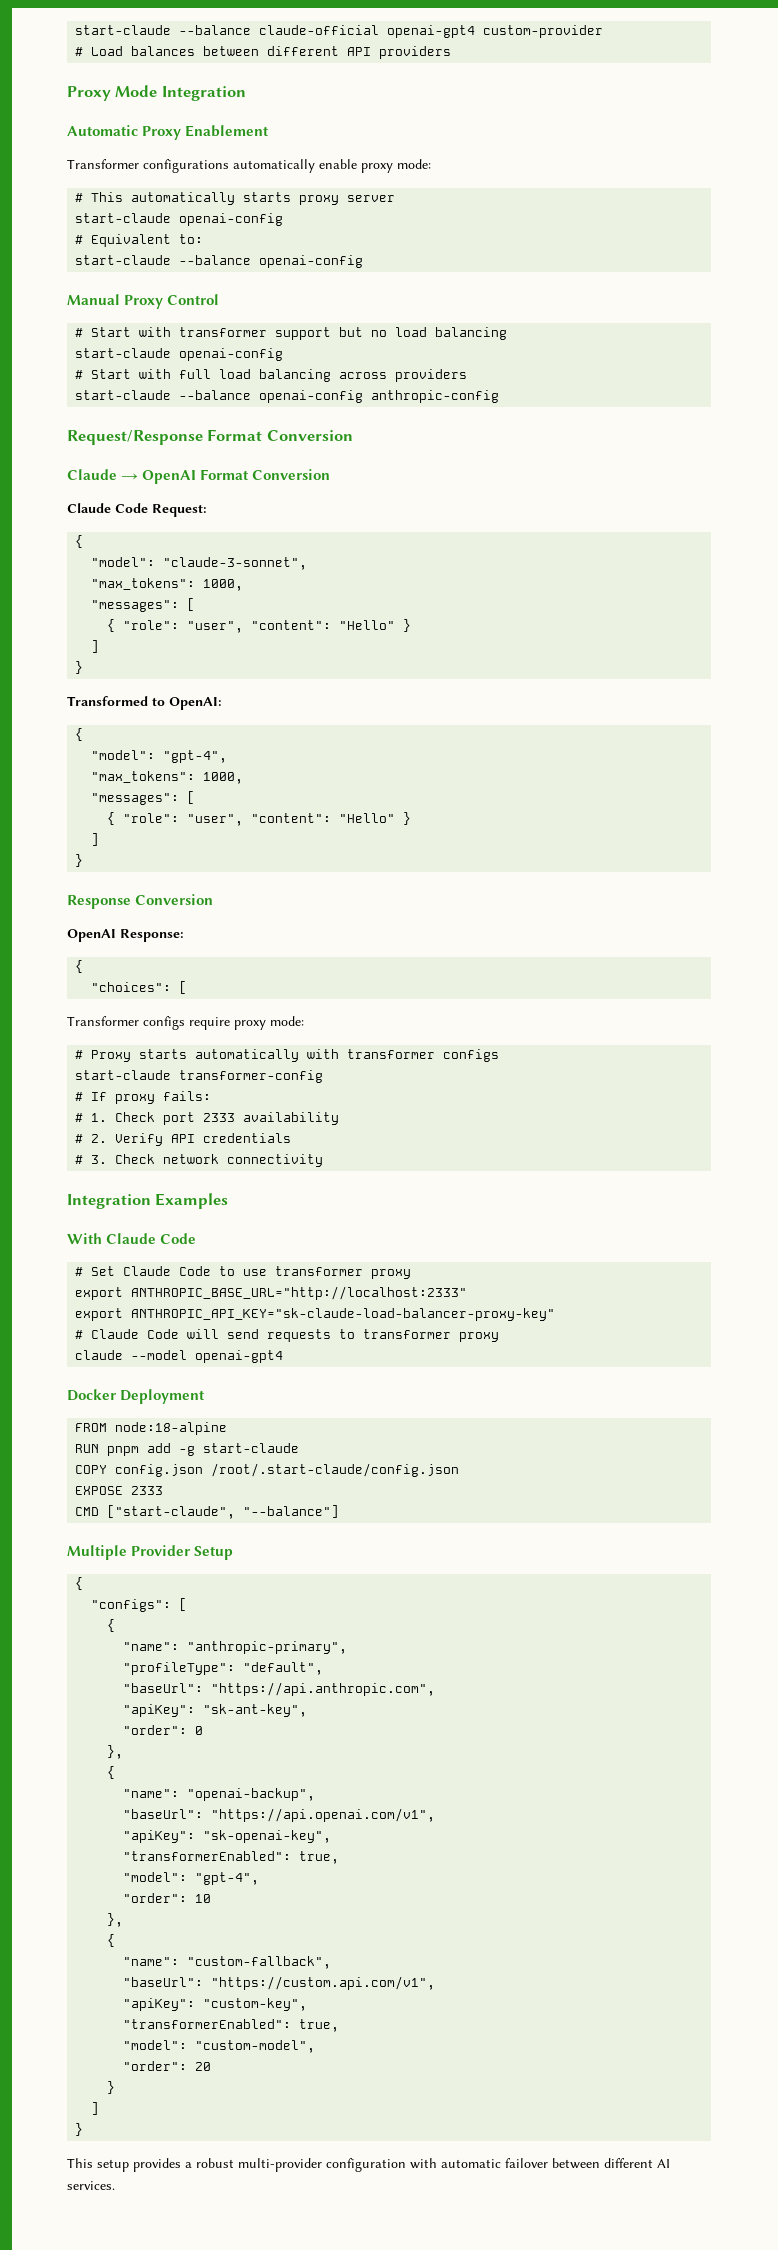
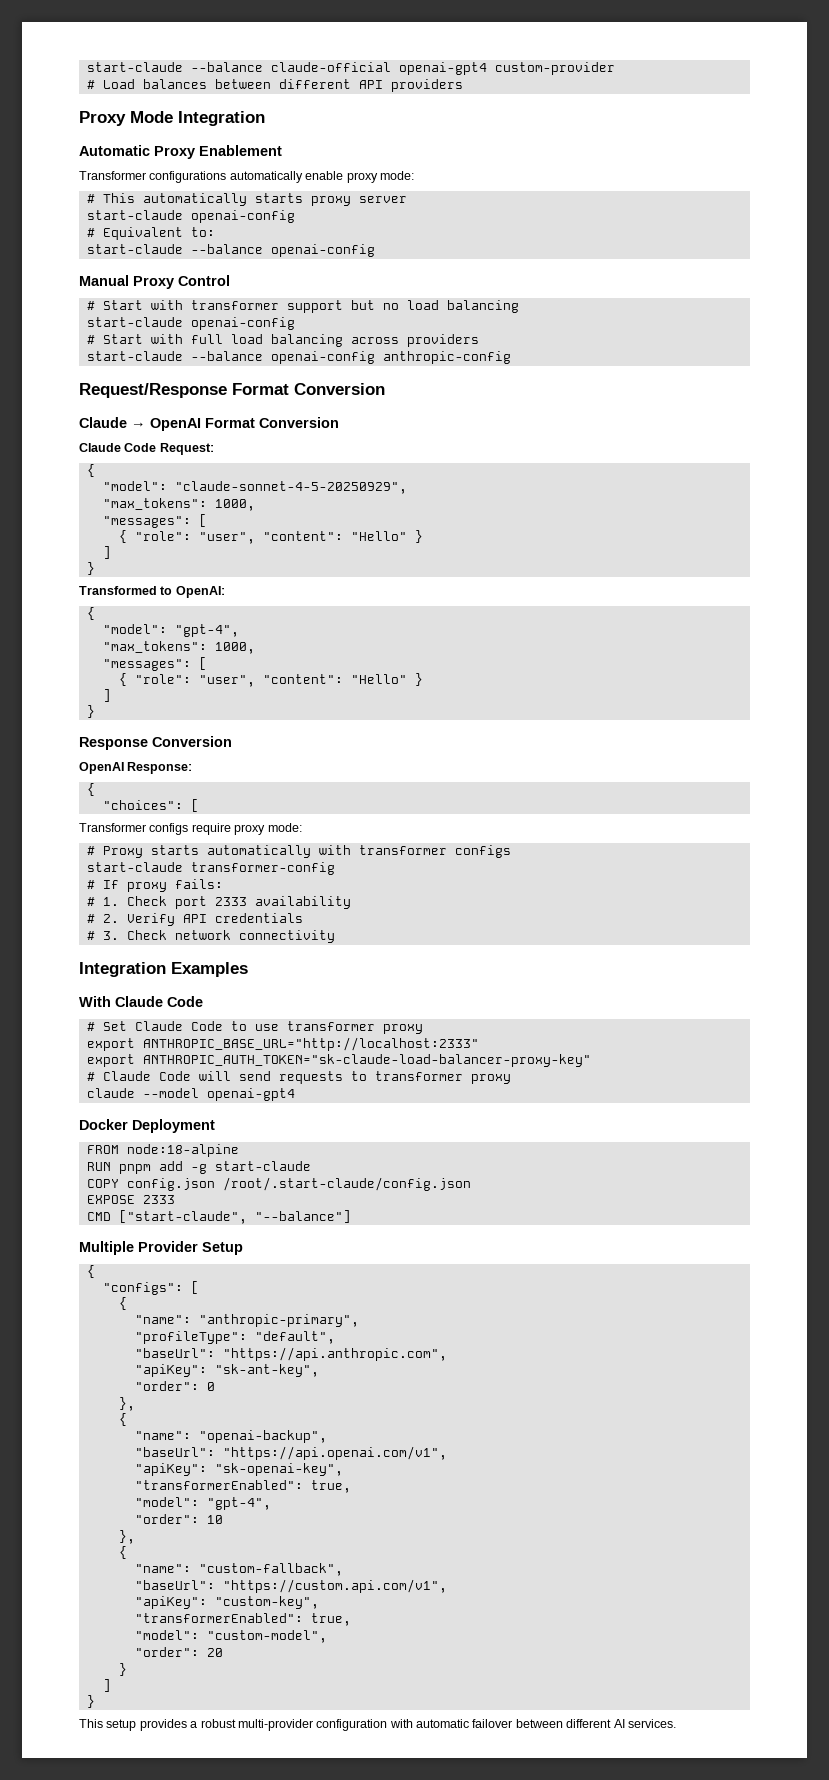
- "model": "claude-3-sonnet",
+ "model": "claude-sonnet-4-5-20250929",
- export ANTHROPIC_API_KEY="sk-claude-load-balancer-proxy-key"
+ export ANTHROPIC_AUTH_TOKEN="sk-claude-load-balancer-proxy-key"

